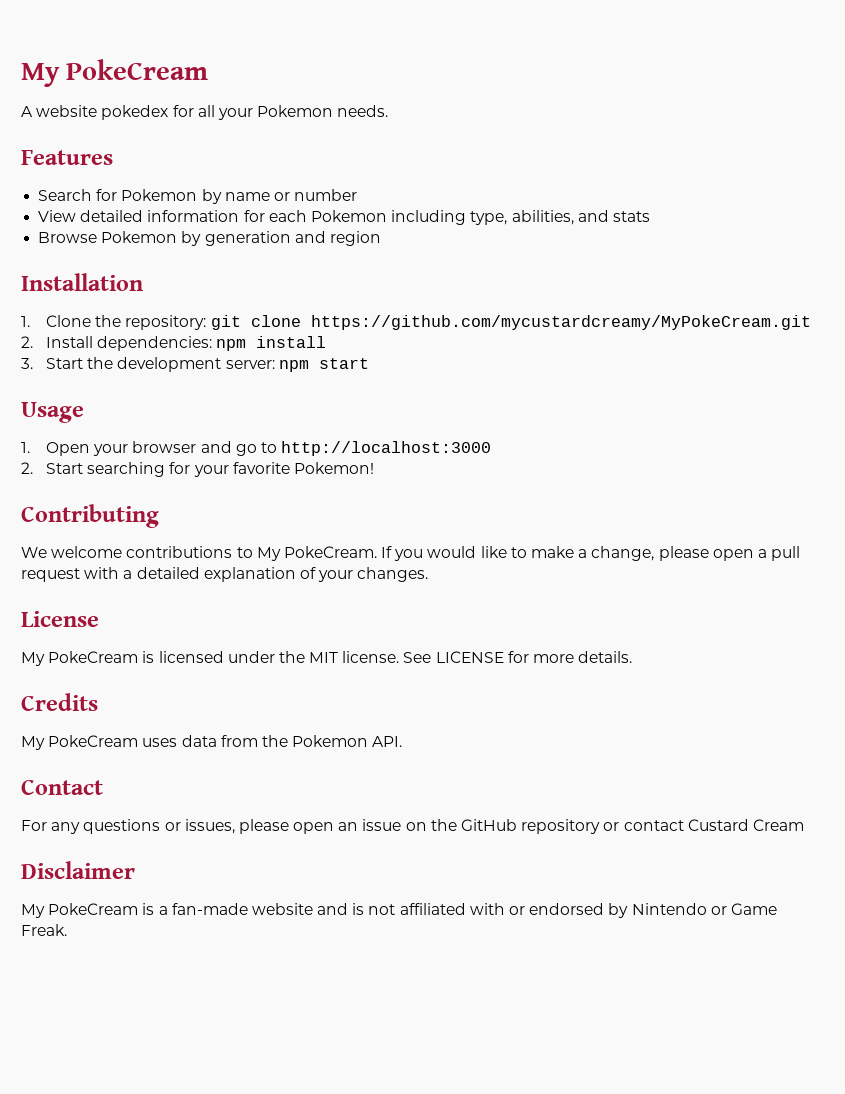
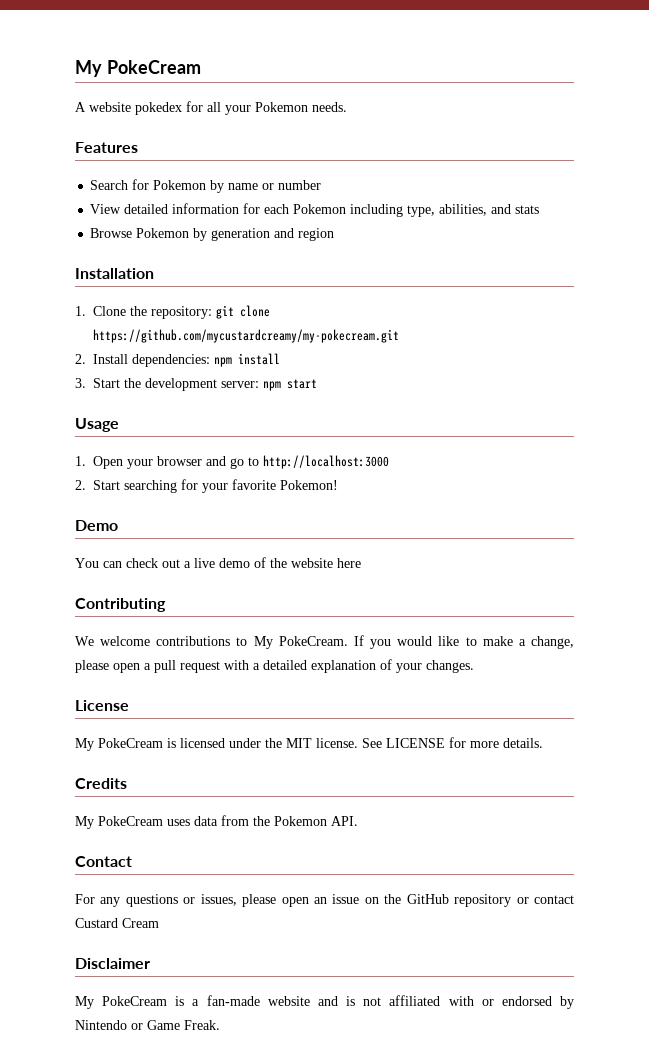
- 1. Clone the repository: git clone https://github.com/mycustardcreamy/MyPokeCream.git
+ 1. Clone the repository: git clone https://github.com/mycustardcreamy/my-pokecream.git
+ Demo
+ You can check out a live demo of the website here

